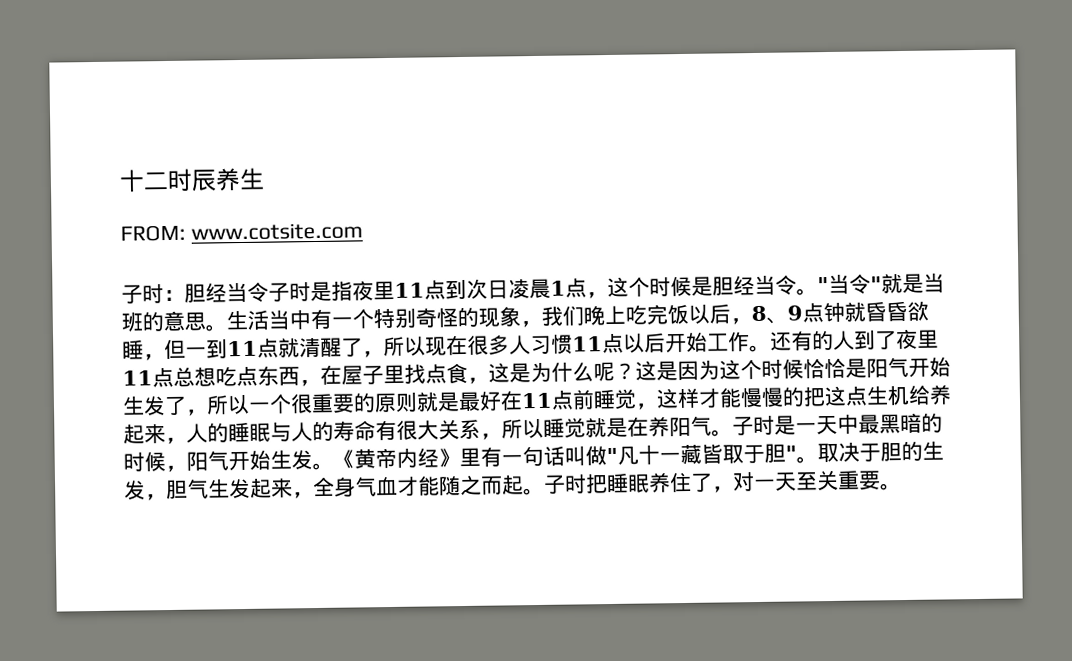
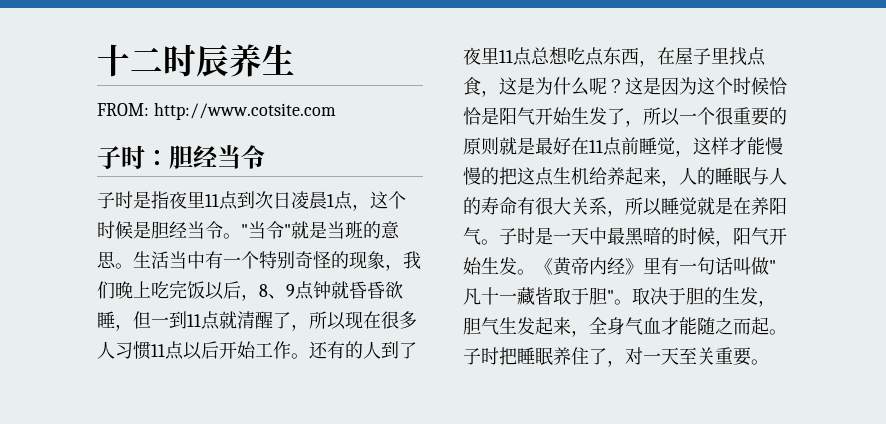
- FROM: www.cotsite.com
+ FROM: http://www.cotsite.com
- 子时：胆经当令子时是指夜里11点到次日凌晨1点，这个时候是胆经当令。
+ 子时：胆经当令
+ 子时是指夜里11点到次日凌晨1点，这个时候是胆经当令。

